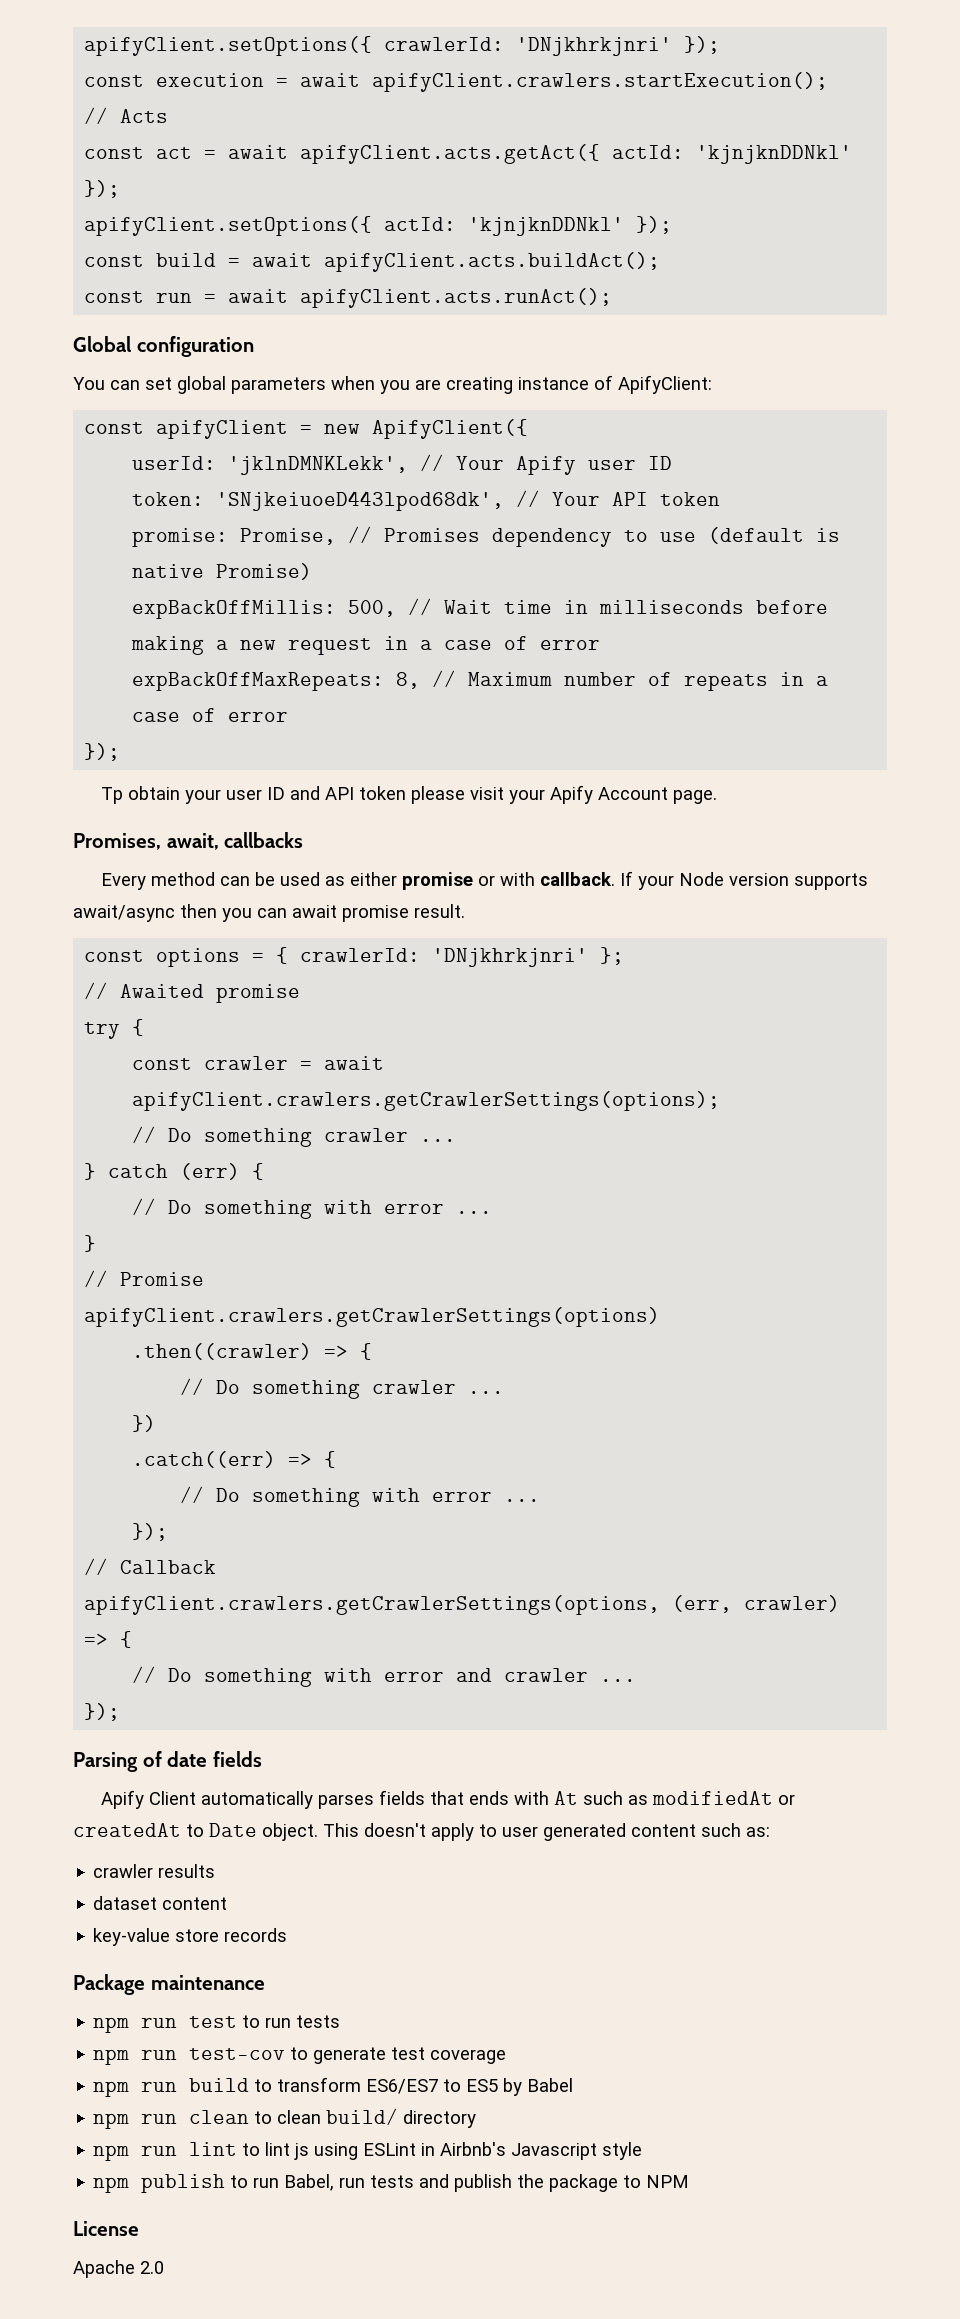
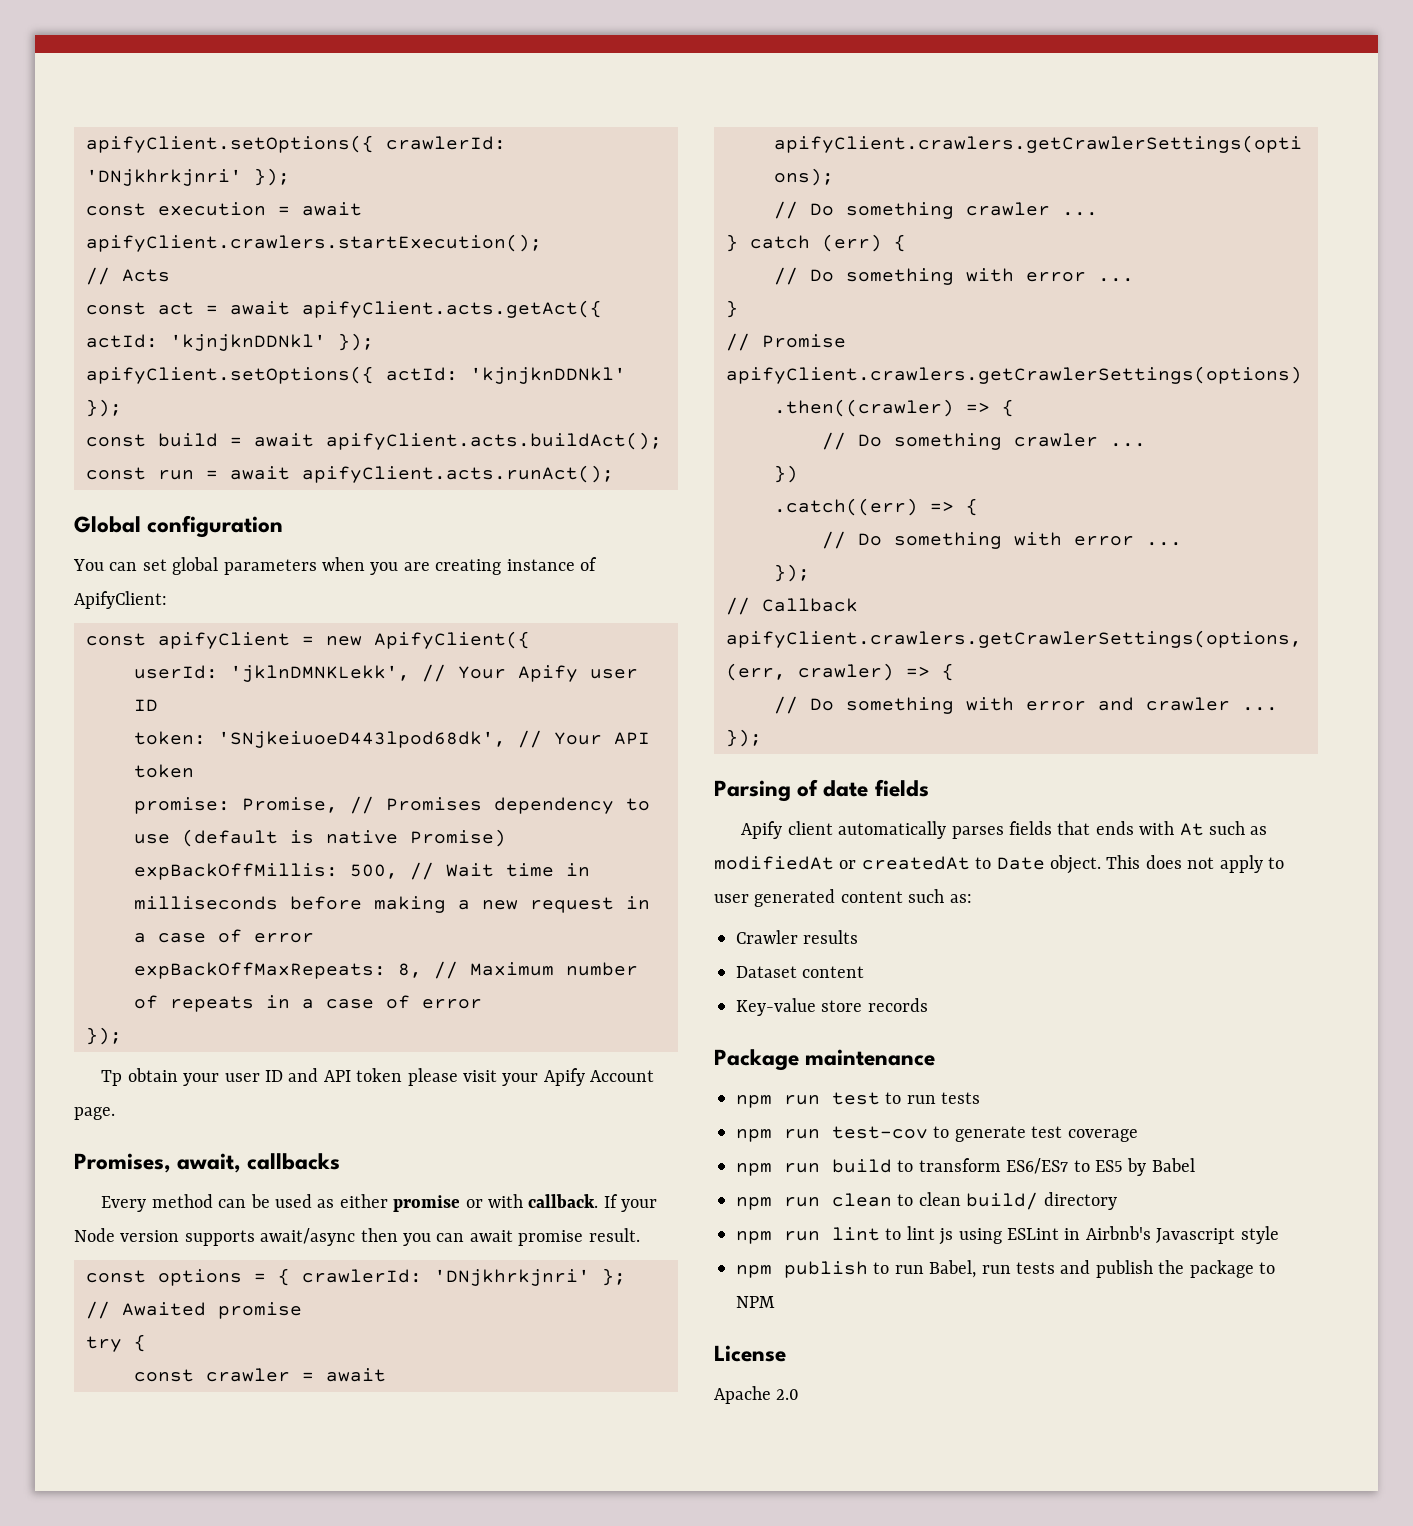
- Apify Client automatically parses fields that ends with At such as modifiedAt or createdAt to Date object.
+ Apify client automatically parses fields that ends with At such as modifiedAt or createdAt to Date object.
- This doesn't apply to user generated content such as:
+ This does not apply to user generated content such as:
- crawler results
+ Crawler results
- dataset content
+ Dataset content
- key-value store records
+ Key-value store records

